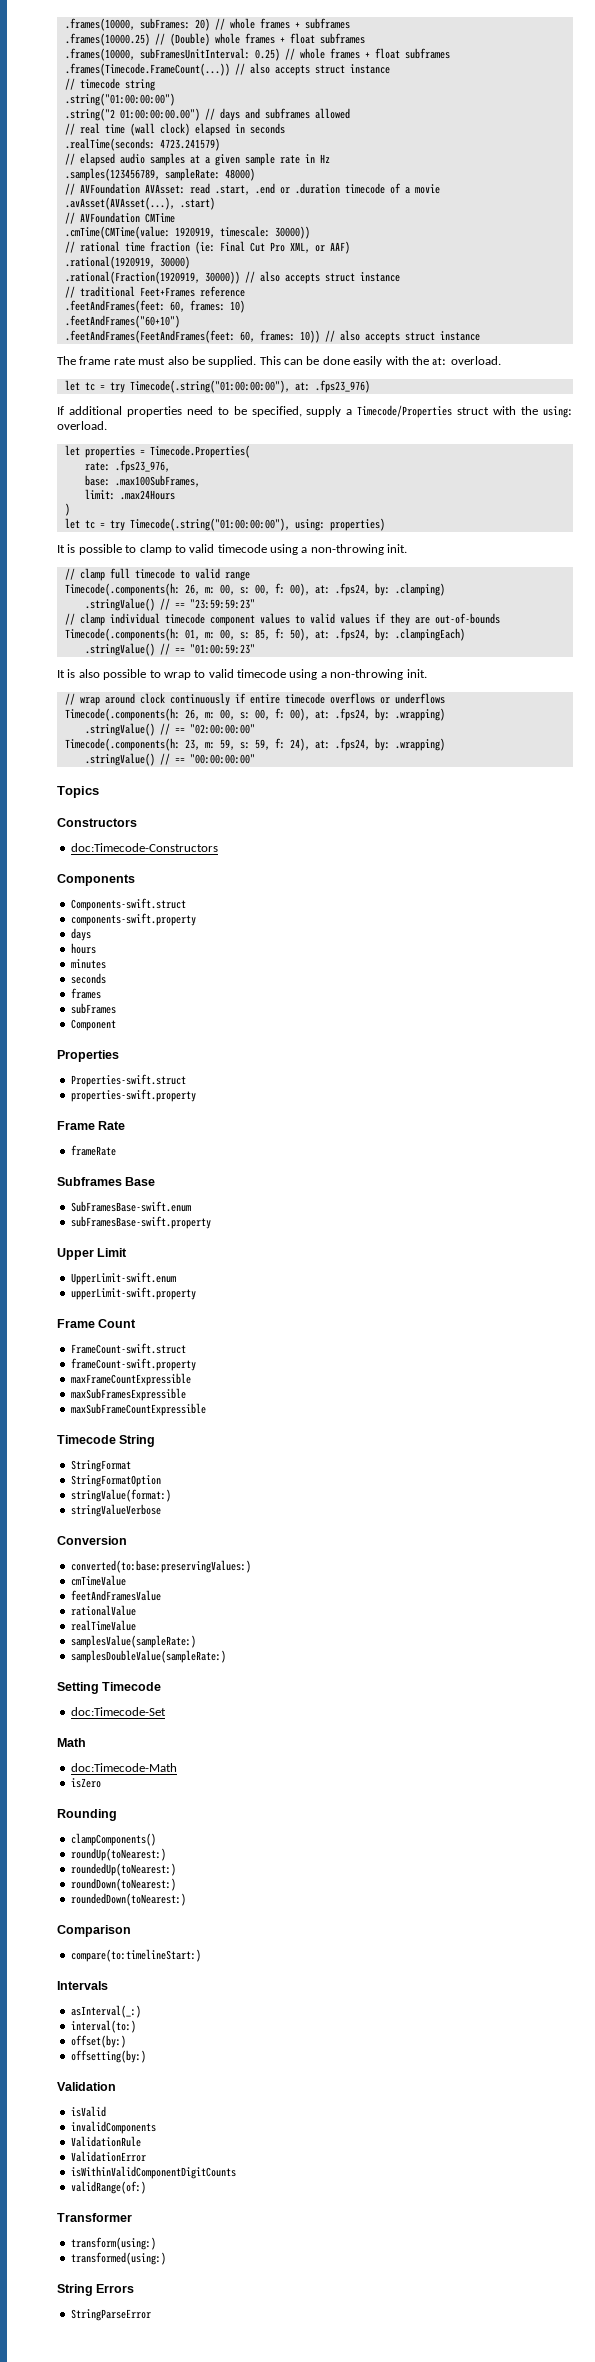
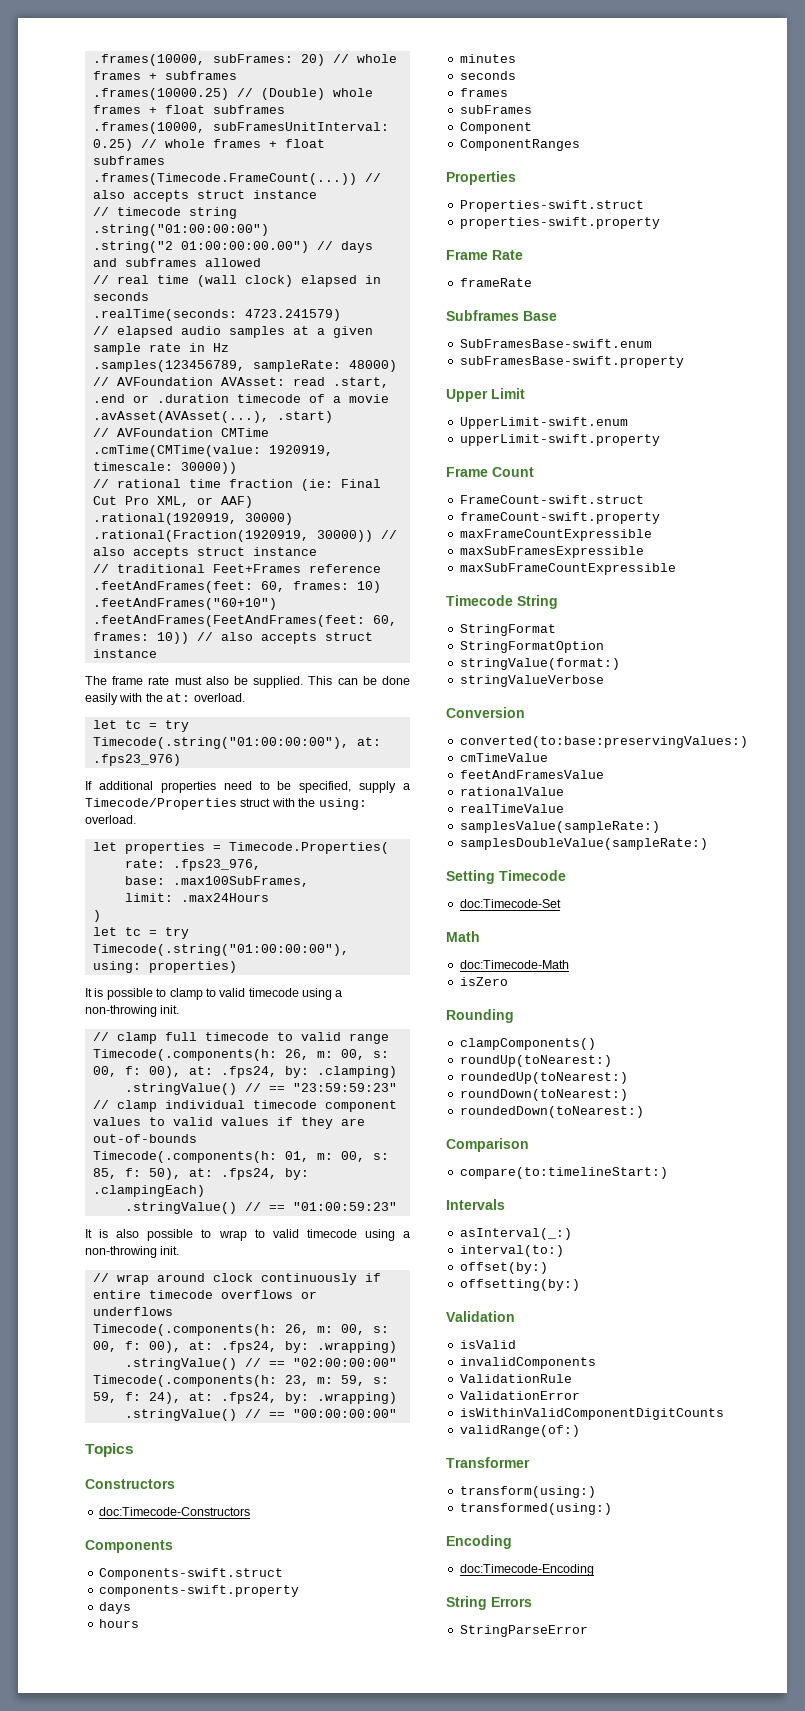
+ ComponentRanges
+ Encoding
+ doc:Timecode-Encoding

